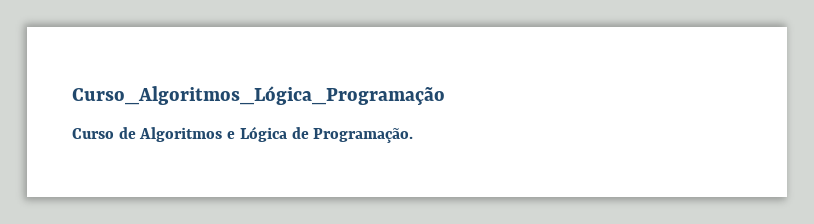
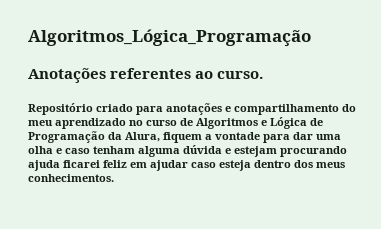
- Curso_Algoritmos_Lógica_Programação
- Curso de Algoritmos e Lógica de Programação.
+ Algoritmos_Lógica_Programação
+ Anotações referentes ao curso.
+ Repositório criado para anotações e compartilhamento do meu aprendizado no curso de Algoritmos e Lógica de Programação da Alura, fiquem a vontade para dar uma olha e caso tenham alguma dúvida e estejam procurando ajuda ficarei feliz em ajudar caso esteja dentro dos meus conhecimentos.

